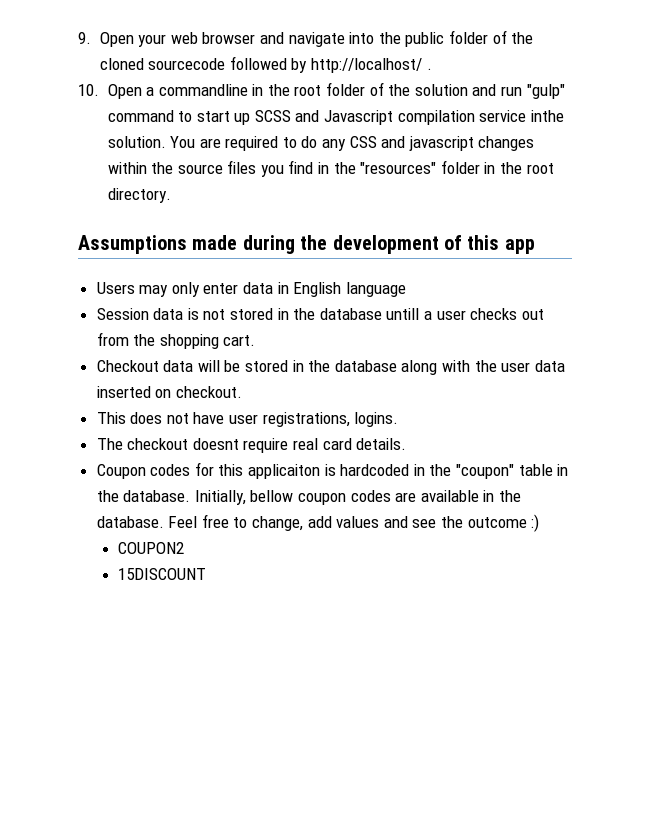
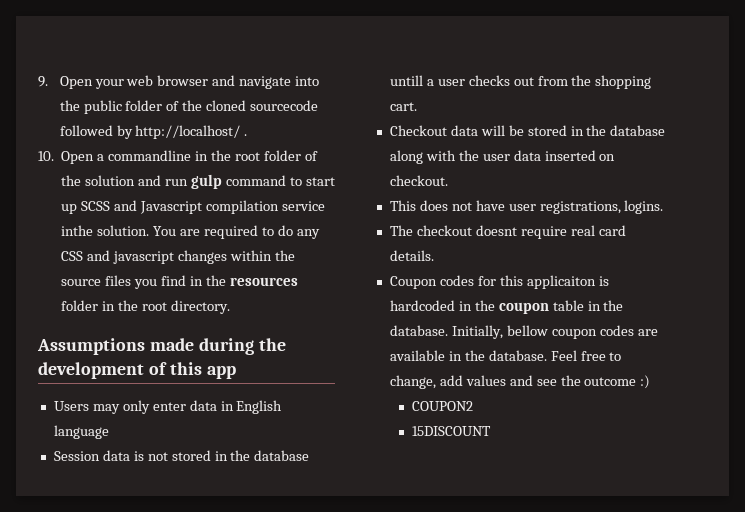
- 10. Open a commandline in the root folder of the solution and run "gulp" command to start up SCSS and Javascript compilation service inthe solution.
+ 10. Open a commandline in the root folder of the solution and run gulp command to start up SCSS and Javascript compilation service inthe solution.
- You are required to do any CSS and javascript changes within the source files you find in the "resources" folder in the root directory.
+ You are required to do any CSS and javascript changes within the source files you find in the resources folder in the root directory.
- Coupon codes for this applicaiton is hardcoded in the "coupon" table in the database.
+ Coupon codes for this applicaiton is hardcoded in the coupon table in the database.

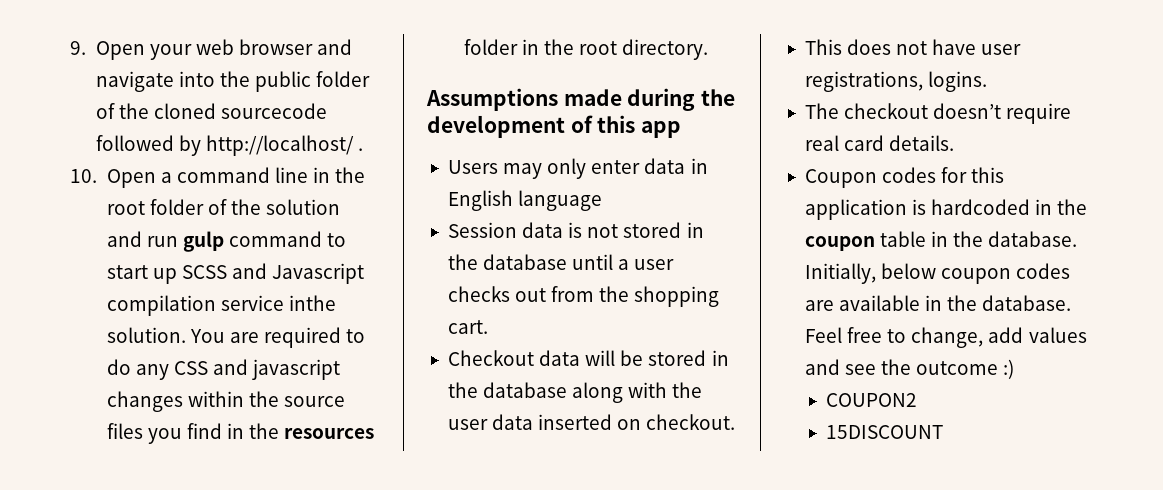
- 10. Open a commandline in the root folder of the solution and run gulp command to start up SCSS and Javascript compilation service inthe solution.
+ 10. Open a command line in the root folder of the solution and run gulp command to start up SCSS and Javascript compilation service inthe solution.
- Session data is not stored in the database untill a user checks out from the shopping cart.
+ Session data is not stored in the database until a user checks out from the shopping cart.
- The checkout doesnt require real card details.
+ The checkout doesn’t require real card details.
- Coupon codes for this applicaiton is hardcoded in the coupon table in the database.
+ Coupon codes for this application is hardcoded in the coupon table in the database.
- Initially, bellow coupon codes are available in the database.
+ Initially, below coupon codes are available in the database.

